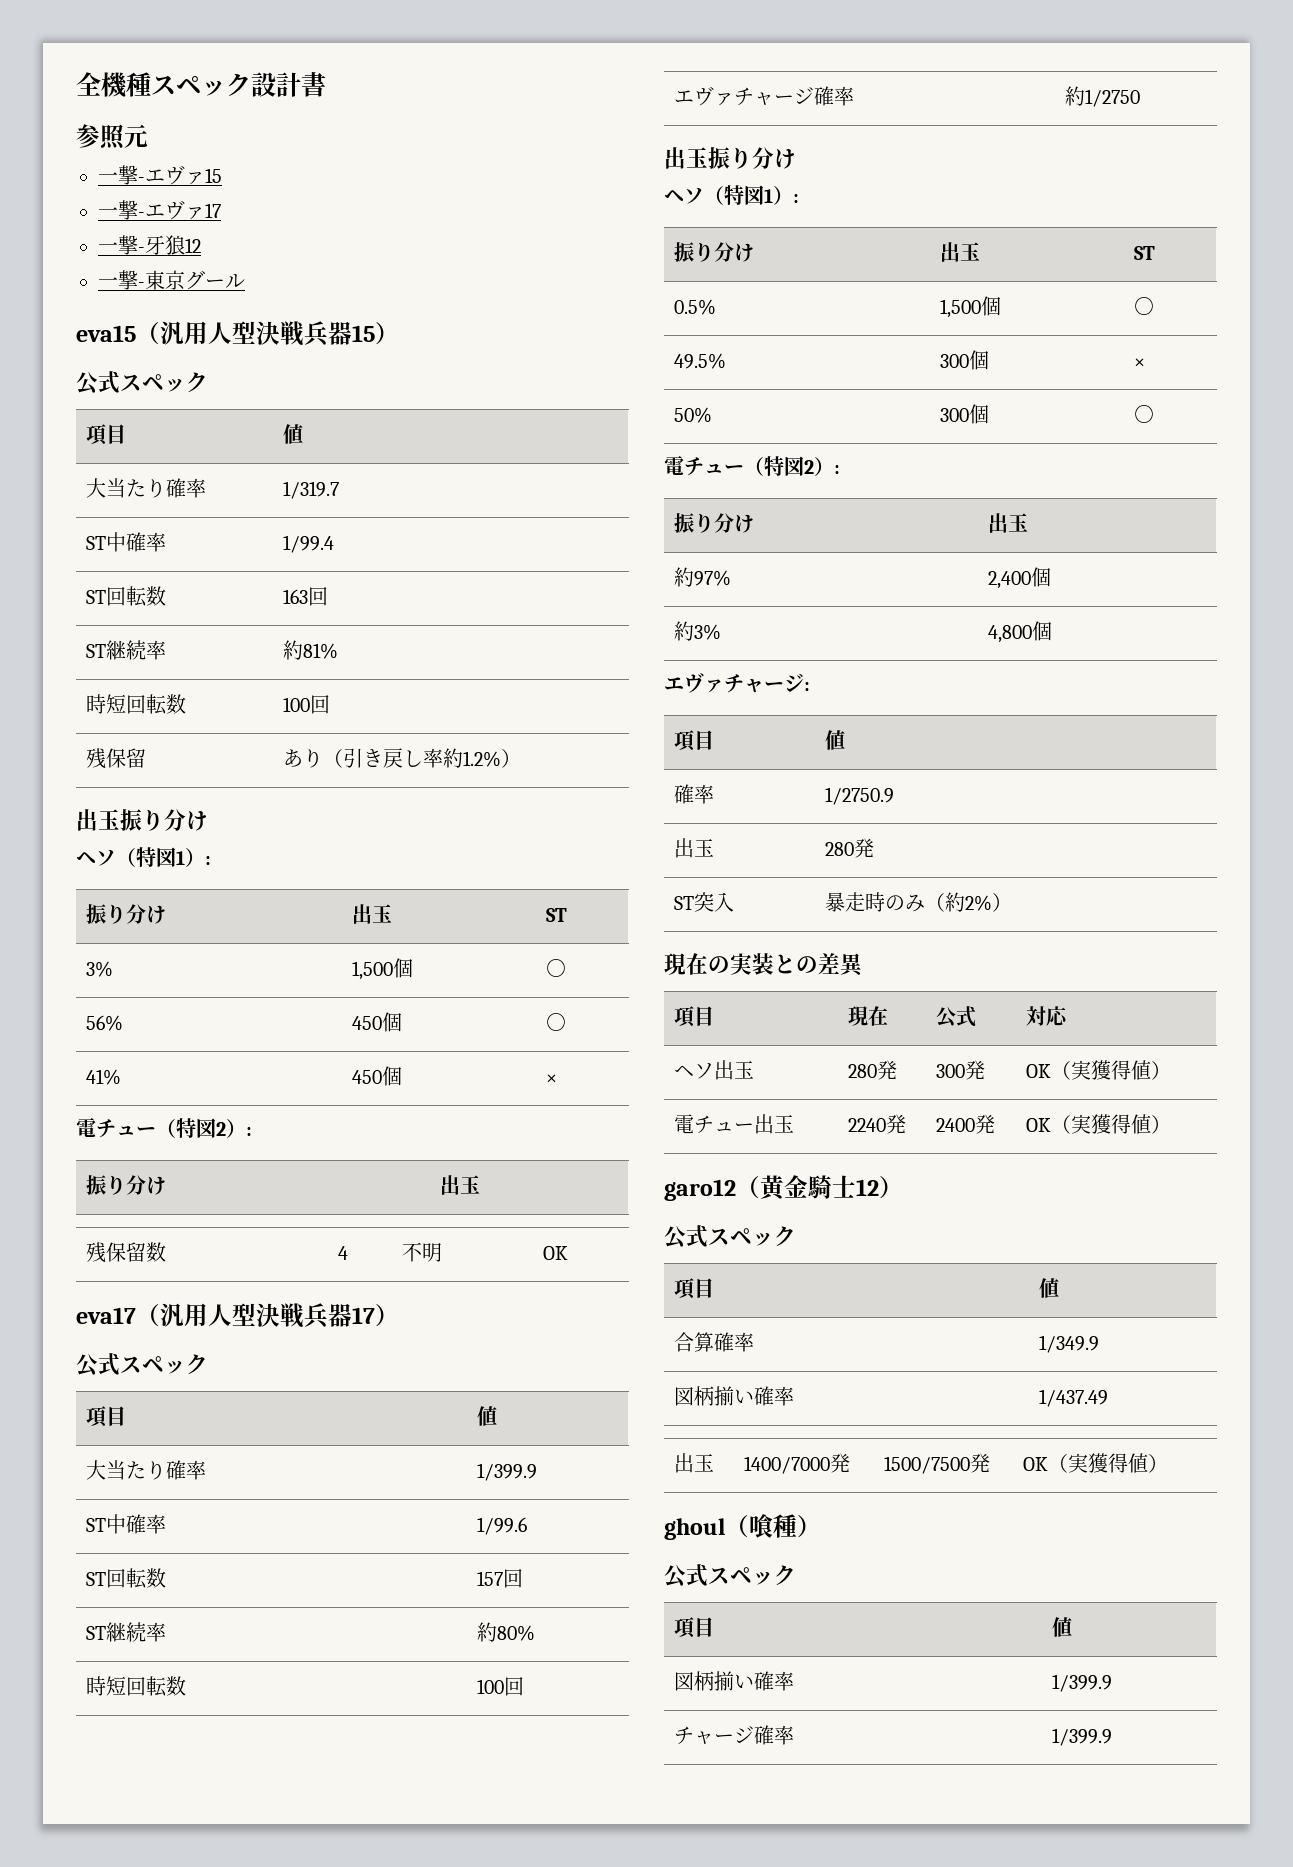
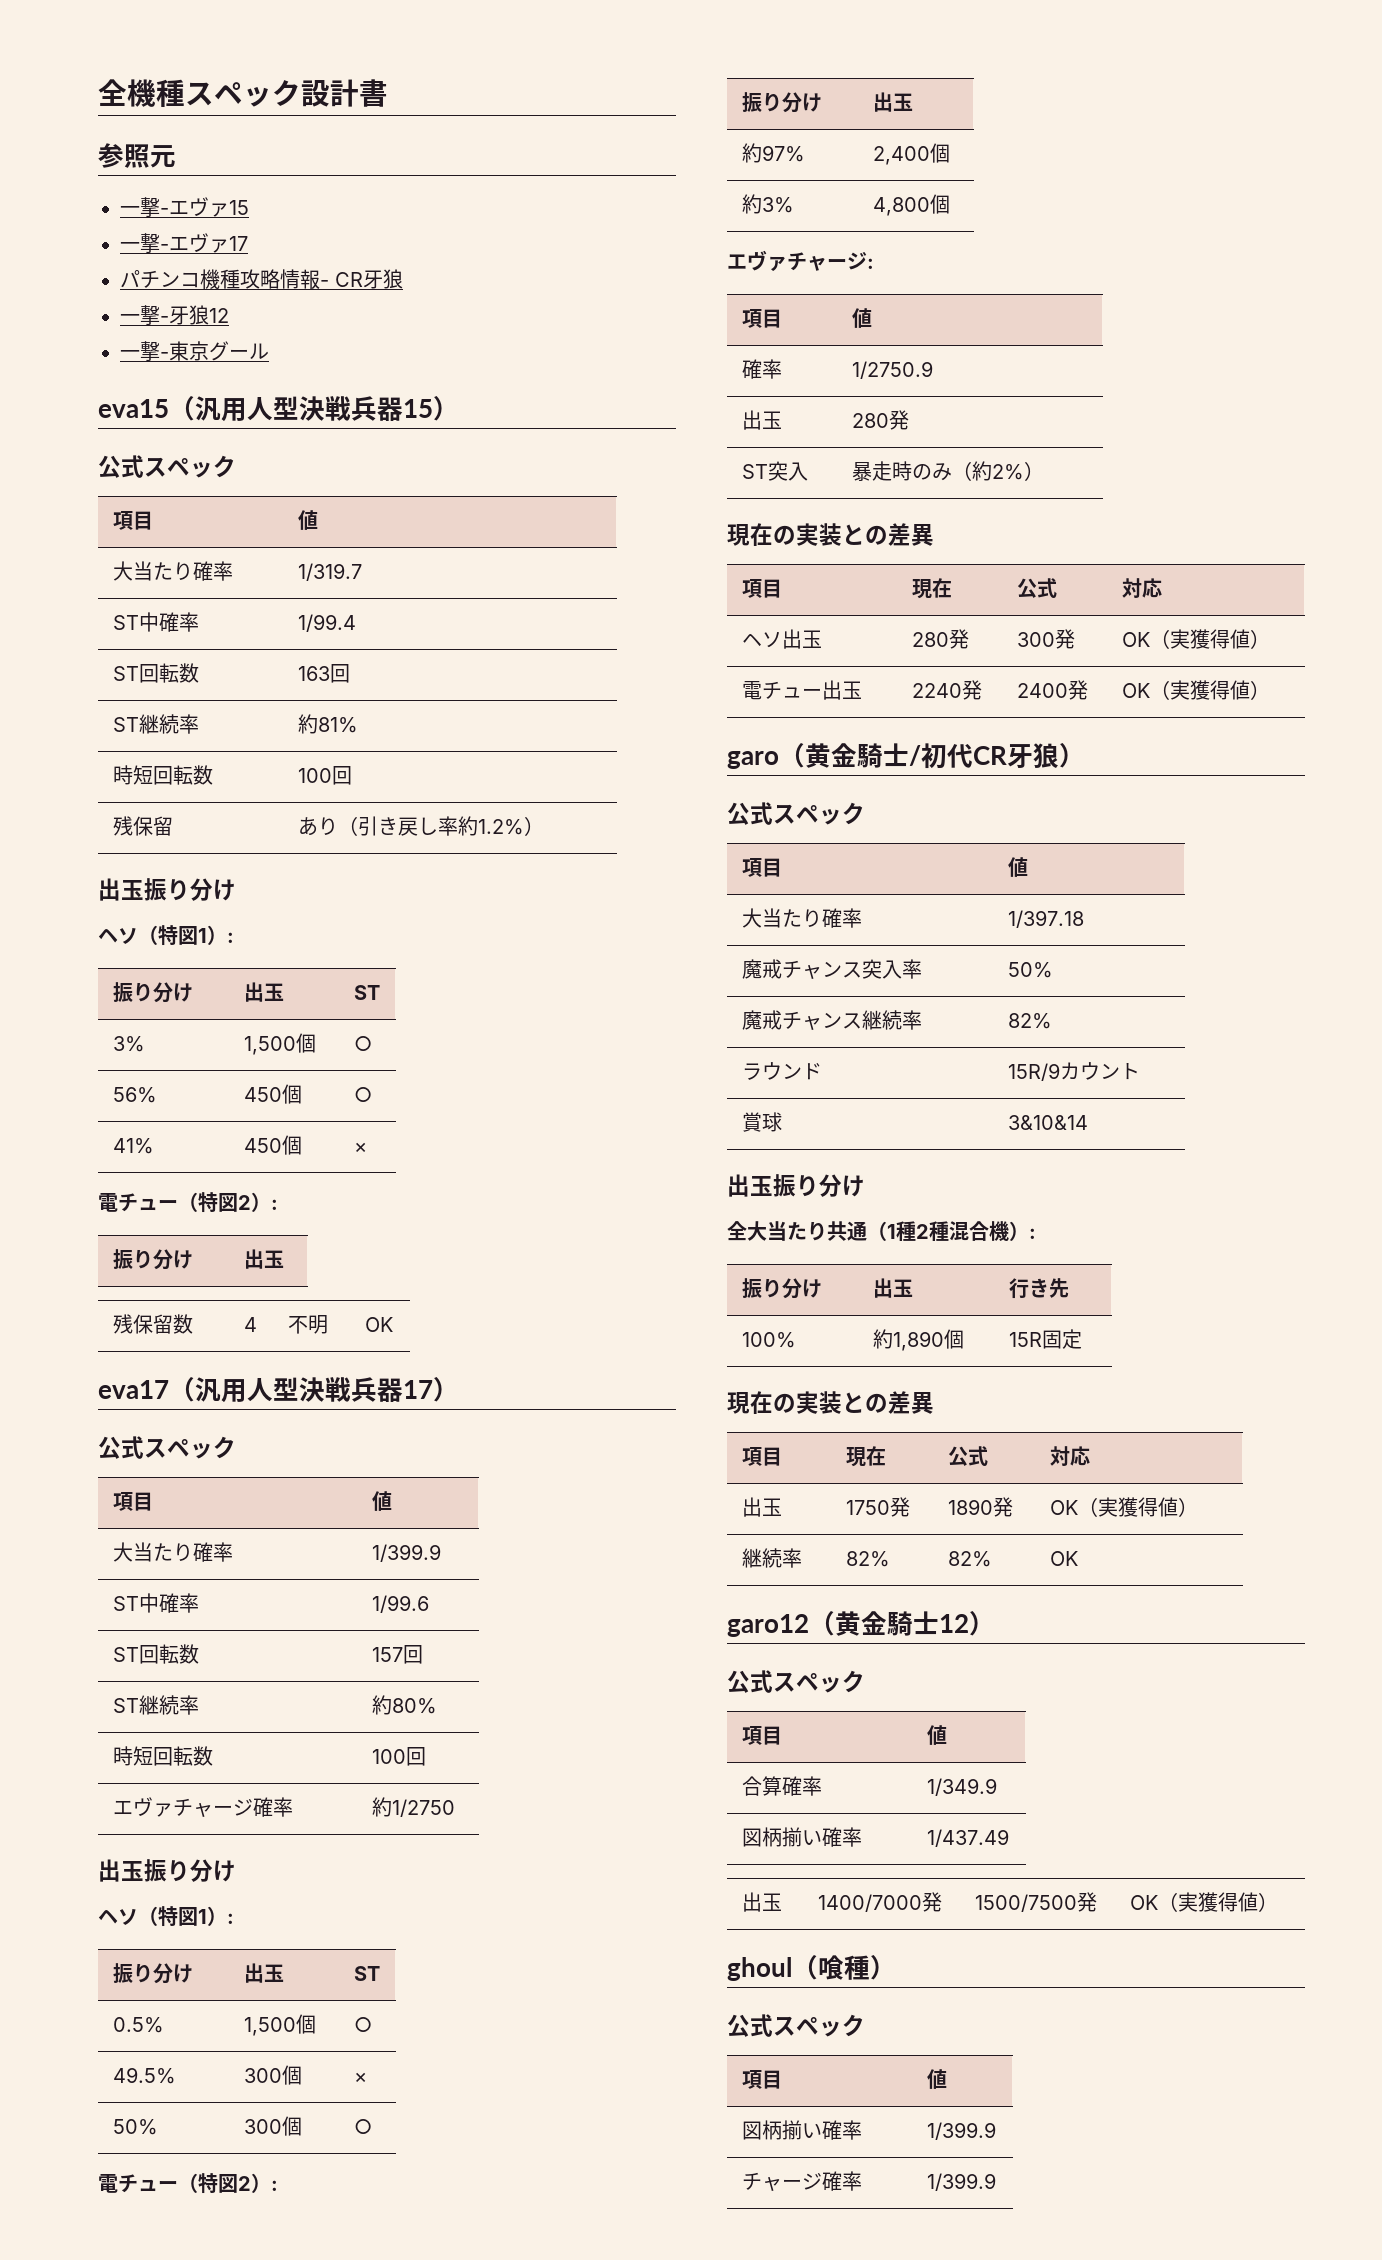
+ パチンコ機種攻略情報- CR牙狼
+ garo（黄金騎士/初代CR牙狼）
+ 公式スペック
+ 項目 | 値
+ 大当たり確率 | 1/397.18
+ 魔戒チャンス突入率 | 50%
+ 魔戒チャンス継続率 | 82%
+ ラウンド | 15R/9カウント
+ 賞球 | 3&10&14
+ 出玉振り分け
+ 全大当たり共通（1種2種混合機）:
+ 振り分け | 出玉 | 行き先
+ 100% | 約1,890個 | 15R固定
+ 現在の実装との差異
+ 項目 | 現在 | 公式 | 対応
+ 出玉 | 1750発 | 1890発 | OK（実獲得値）
+ 継続率 | 82% | 82% | OK

